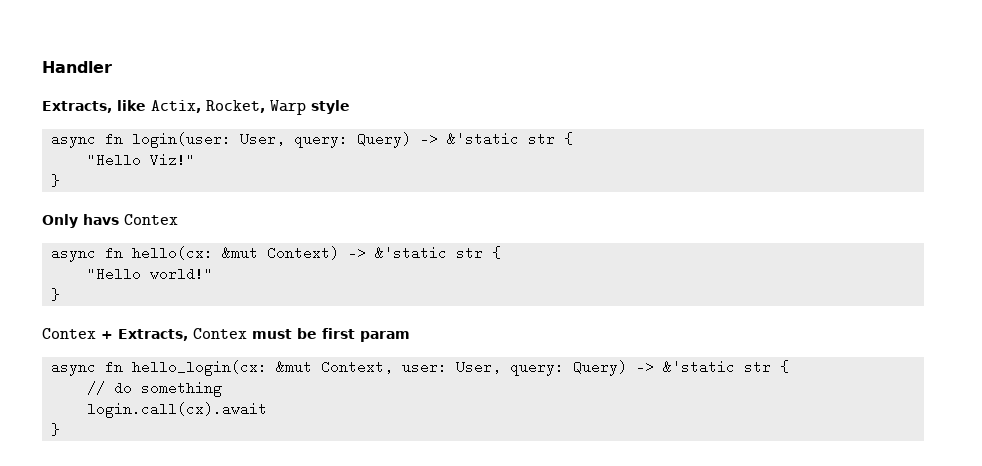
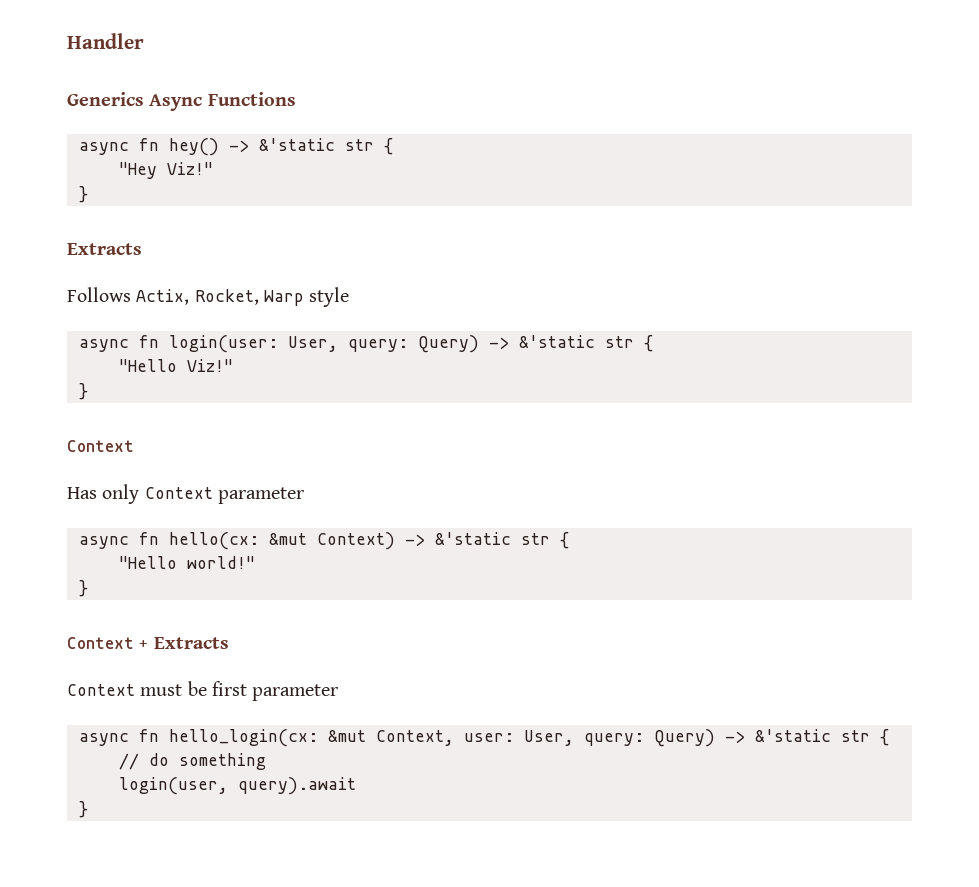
- Extracts, like Actix, Rocket, Warp style
+ Generics Async Functions
+ async fn hey() -> &'static str {
+ "Hey Viz!"
+ }
+ Extracts
+ Follows Actix, Rocket, Warp style
  "Hello Viz!"
  }
- Only havs Contex
+ Context
+ Has only Context parameter
- Contex + Extracts, Contex must be first param
+ Context + Extracts
+ Context must be first parameter
- login.call(cx).await
+ login(user, query).await

